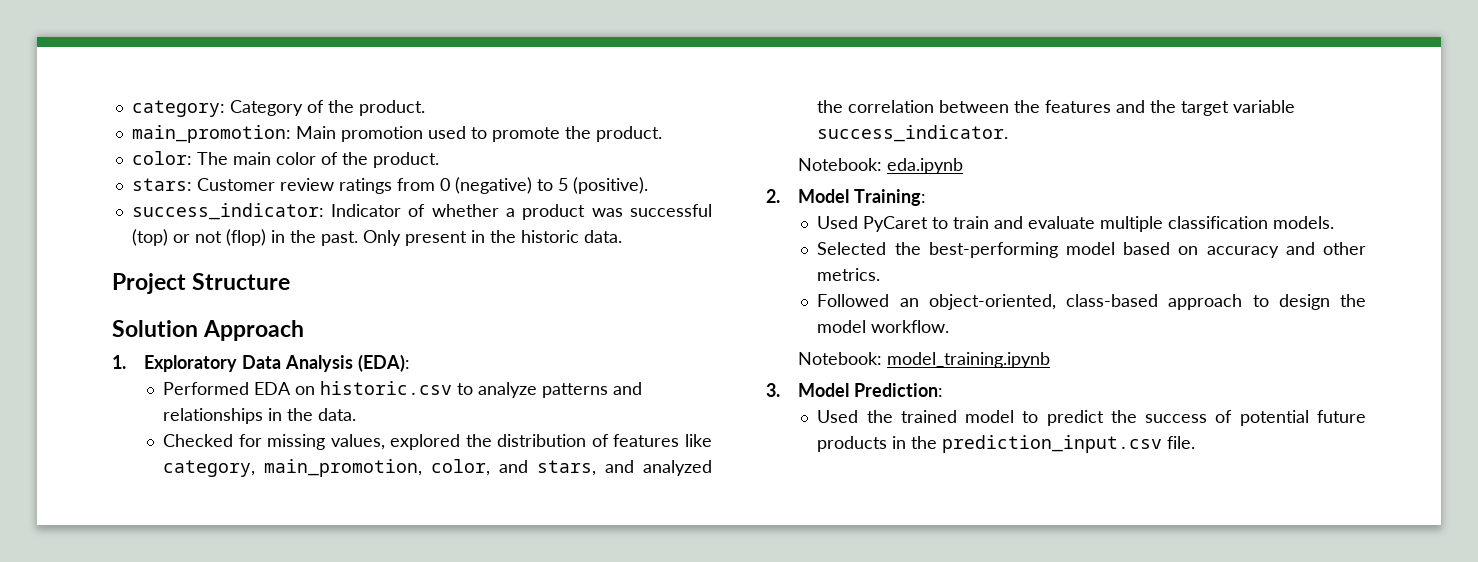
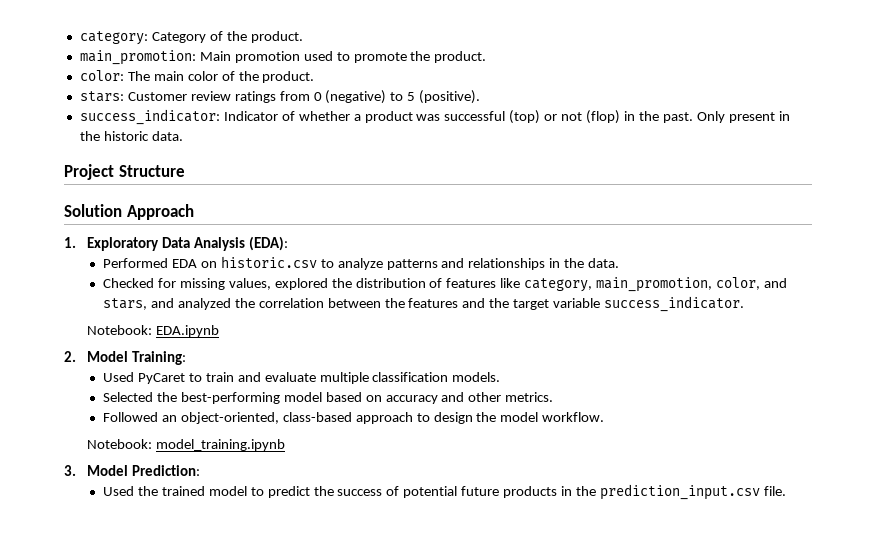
- Notebook: eda.ipynb
+ Notebook: EDA.ipynb

